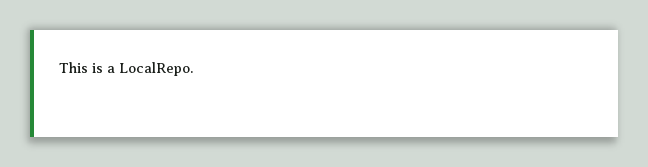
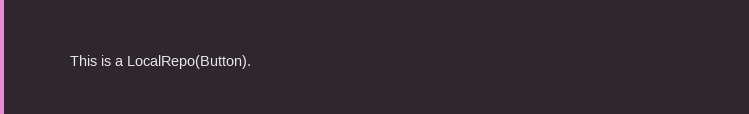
- This is a LocalRepo.
+ This is a LocalRepo(Button).

